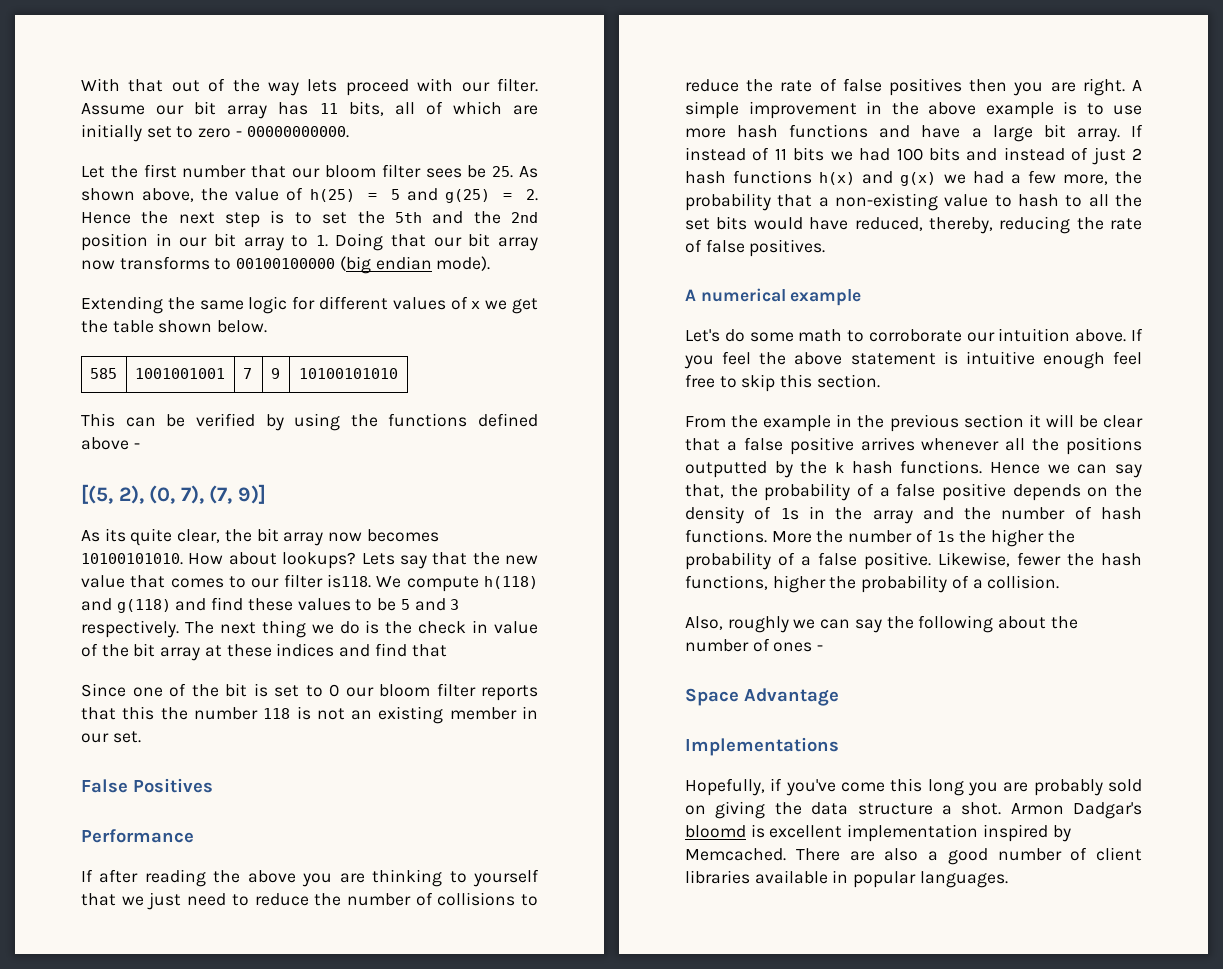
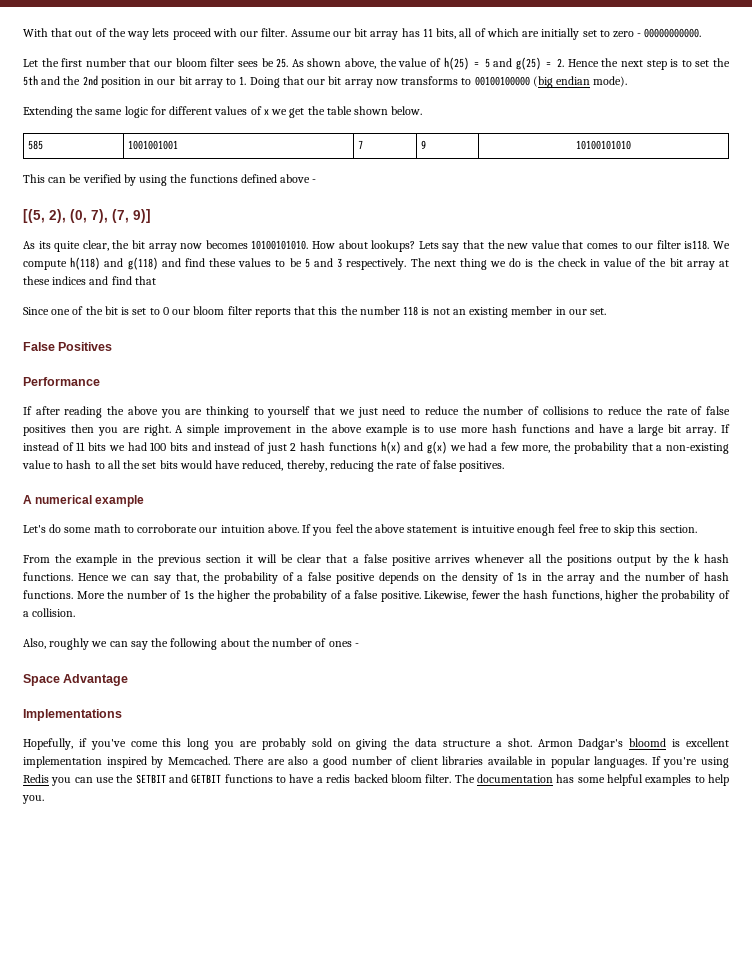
- From the example in the previous section it will be clear that a false positive arrives whenever all the positions outputted by the k hash functions.
+ From the example in the previous section it will be clear that a false positive arrives whenever all the positions output by the k hash functions.
+ If you're using Redis you can use the SETBIT and GETBIT functions to have a redis backed bloom filter. The documentation has some helpful examples to help you.

